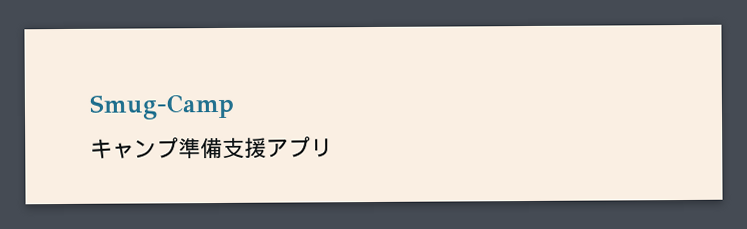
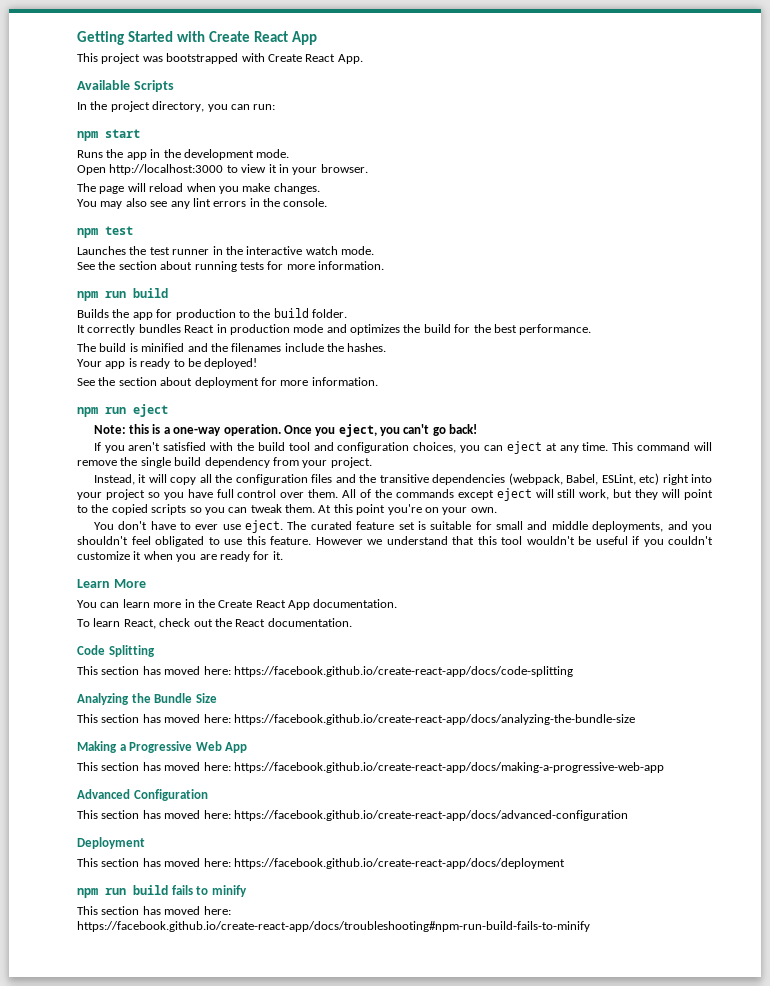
- Smug-Camp
- キャンプ準備支援アプリ
+ Getting Started with Create React App
+ This project was bootstrapped with Create React App.
+ Available Scripts
+ In the project directory, you can run:
+ npm start
+ Runs the app in the development mode.
+ Open http://localhost:3000 to view it in your browser.
+ The page will reload when you make changes.
+ You may also see any lint errors in the console.
+ npm test
+ Launches the test runner in the interactive watch mode.
+ See the section about running tests for more information.
+ npm run build
+ Builds the app for production to the build folder.
+ It correctly bundles React in production mode and optimizes the build for the best performance.
+ The build is minified and the filenames include the hashes.
+ Your app is ready to be deployed!
+ See the section about deployment for more information.
+ npm run eject
+ Note: this is a one-way operation. Once you eject, you can't go back!
+ If you aren't satisfied with the build tool and configuration choices, you can eject at any time. This command will remove the single build dependency from your project.
+ Instead, it will copy all the configuration files and the transitive dependencies (webpack, Babel, ESLint, etc) right into your project so you have full control over them. All of the commands except eject will still work, but they will point to the copied scripts so you can tweak them. At this point you're on your own.
+ You don't have to ever use eject. The curated feature set is suitable for small and middle deployments, and you shouldn't feel obligated to use this feature. However we understand that this tool wouldn't be useful if you couldn't customize it when you are ready for it.
+ Learn More
+ You can learn more in the Create React App documentation.
+ To learn React, check out the React documentation.
+ Code Splitting
+ This section has moved here: https://facebook.github.io/create-react-app/docs/code-splitting
+ Analyzing the Bundle Size
+ This section has moved here: https://facebook.github.io/create-react-app/docs/analyzing-the-bundle-size
+ Making a Progressive Web App
+ This section has moved here: https://facebook.github.io/create-react-app/docs/making-a-progressive-web-app
+ Advanced Configuration
+ This section has moved here: https://facebook.github.io/create-react-app/docs/advanced-configuration
+ Deployment
+ This section has moved here: https://facebook.github.io/create-react-app/docs/deployment
+ npm run build fails to minify
+ This section has moved here: https://facebook.github.io/create-react-app/docs/troubleshooting#npm-run-build-fails-to-minify

